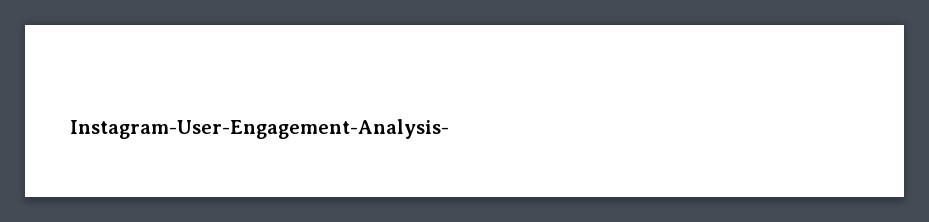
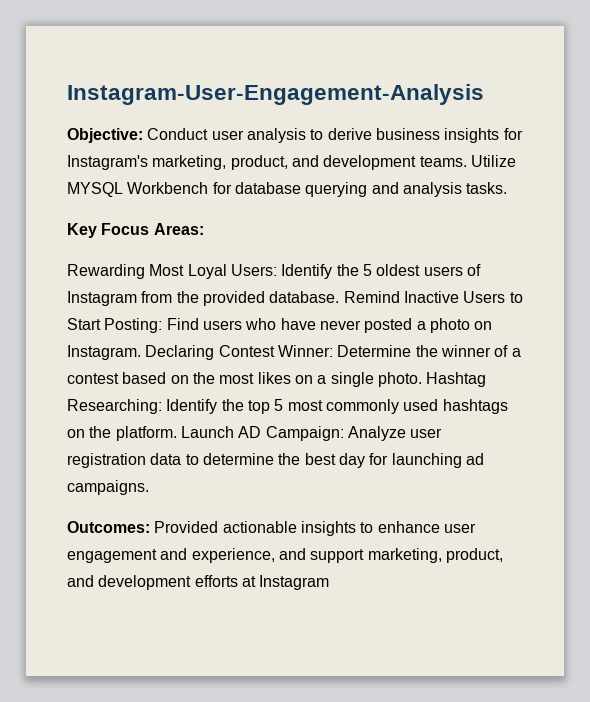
- Instagram-User-Engagement-Analysis-
+ Instagram-User-Engagement-Analysis
+ Objective: Conduct user analysis to derive business insights for Instagram's marketing, product, and development teams. Utilize MYSQL Workbench for database querying and analysis tasks.
+ Key Focus Areas:
+ Rewarding Most Loyal Users: Identify the 5 oldest users of Instagram from the provided database. Remind Inactive Users to Start Posting: Find users who have never posted a photo on Instagram. Declaring Contest Winner: Determine the winner of a contest based on the most likes on a single photo. Hashtag Researching: Identify the top 5 most commonly used hashtags on the platform. Launch AD Campaign: Analyze user registration data to determine the best day for launching ad campaigns.
+ Outcomes: Provided actionable insights to enhance user engagement and experience, and support marketing, product, and development efforts at Instagram

